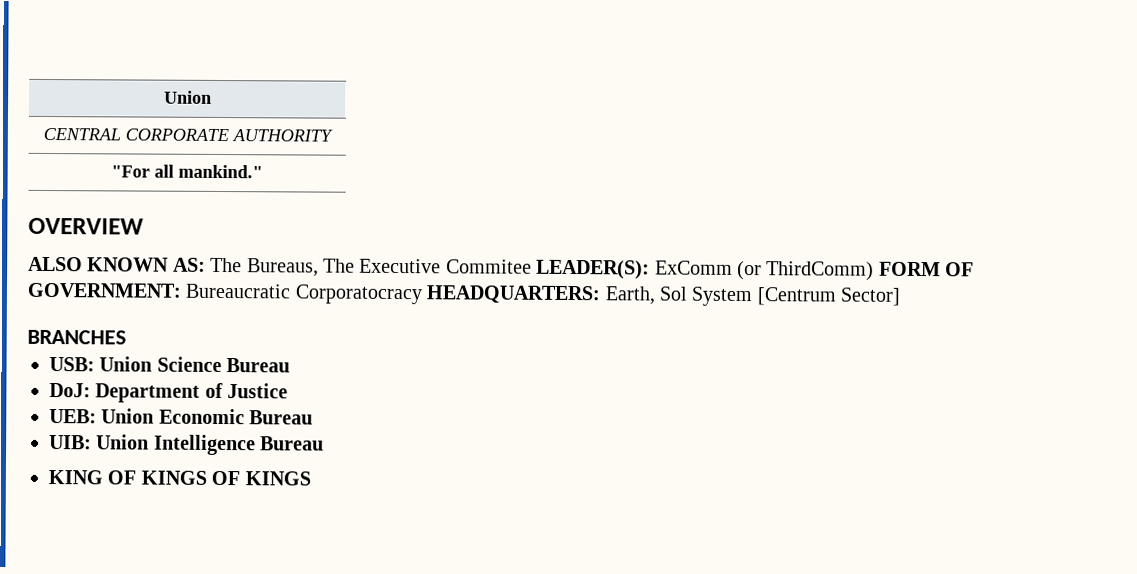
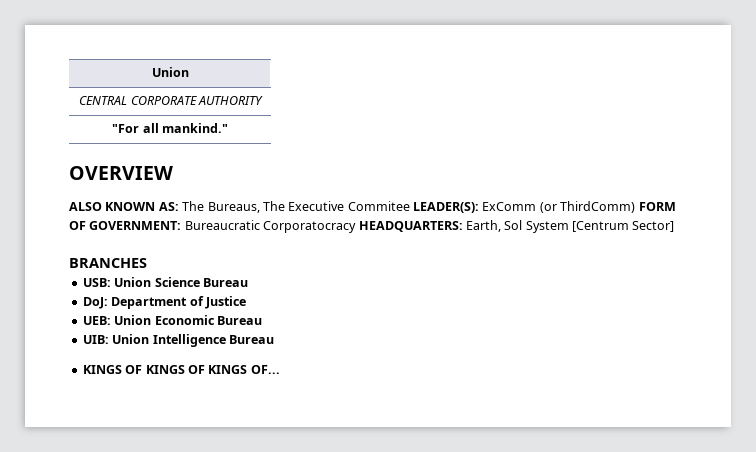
- KING OF KINGS OF KINGS
+ KINGS OF KINGS OF KINGS OF...

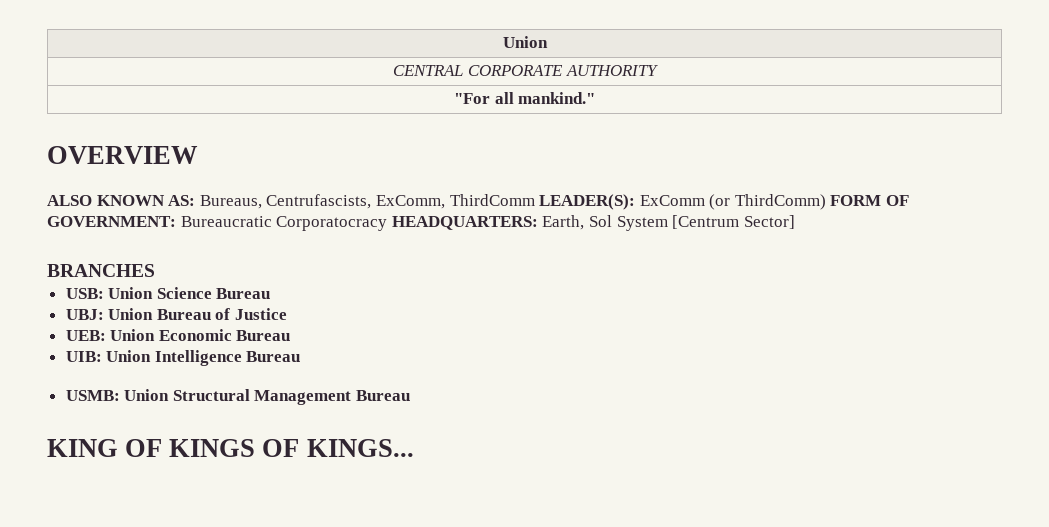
- ALSO KNOWN AS: The Bureaus, The Executive Commitee LEADER(S): ExComm (or ThirdComm) FORM OF GOVERNMENT: Bureaucratic Corporatocracy HEADQUARTERS: Earth, Sol System [Centrum Sector]
+ ALSO KNOWN AS: Bureaus, Centrufascists, ExComm, ThirdComm LEADER(S): ExComm (or ThirdComm) FORM OF GOVERNMENT: Bureaucratic Corporatocracy HEADQUARTERS: Earth, Sol System [Centrum Sector]
- DoJ: Department of Justice
+ UBJ: Union Bureau of Justice
- KINGS OF KINGS OF KINGS OF...
+ USMB: Union Structural Management Bureau
+ KING OF KINGS OF KINGS...

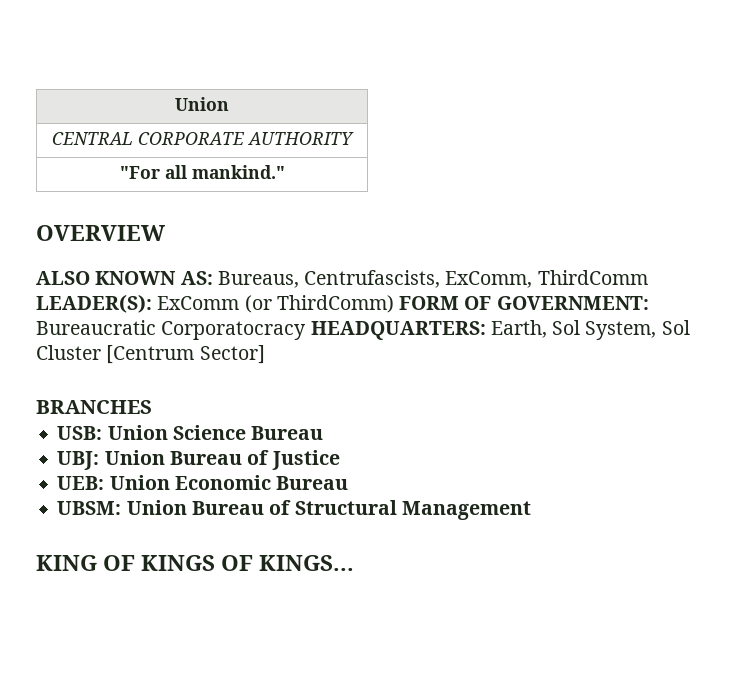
- ALSO KNOWN AS: Bureaus, Centrufascists, ExComm, ThirdComm LEADER(S): ExComm (or ThirdComm) FORM OF GOVERNMENT: Bureaucratic Corporatocracy HEADQUARTERS: Earth, Sol System [Centrum Sector]
+ ALSO KNOWN AS: Bureaus, Centrufascists, ExComm, ThirdComm LEADER(S): ExComm (or ThirdComm) FORM OF GOVERNMENT: Bureaucratic Corporatocracy HEADQUARTERS: Earth, Sol System, Sol Cluster [Centrum Sector]
- UIB: Union Intelligence Bureau
- USMB: Union Structural Management Bureau
+ UBSM: Union Bureau of Structural Management

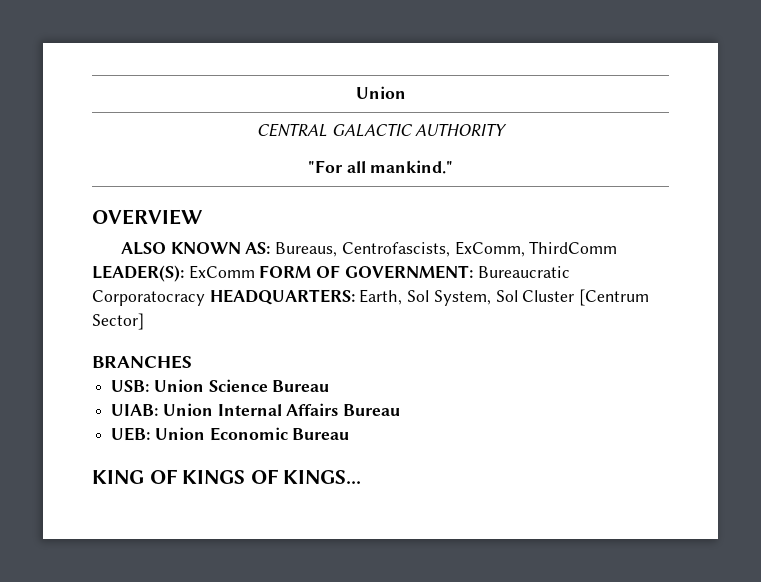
- CENTRAL CORPORATE AUTHORITY
+ CENTRAL GALACTIC AUTHORITY
- ALSO KNOWN AS: Bureaus, Centrufascists, ExComm, ThirdComm LEADER(S): ExComm (or ThirdComm) FORM OF GOVERNMENT: Bureaucratic Corporatocracy HEADQUARTERS: Earth, Sol System, Sol Cluster [Centrum Sector]
+ ALSO KNOWN AS: Bureaus, Centrofascists, ExComm, ThirdComm LEADER(S): ExComm FORM OF GOVERNMENT: Bureaucratic Corporatocracy HEADQUARTERS: Earth, Sol System, Sol Cluster [Centrum Sector]
- UBJ: Union Bureau of Justice
+ UIAB: Union Internal Affairs Bureau
- UBSM: Union Bureau of Structural Management

